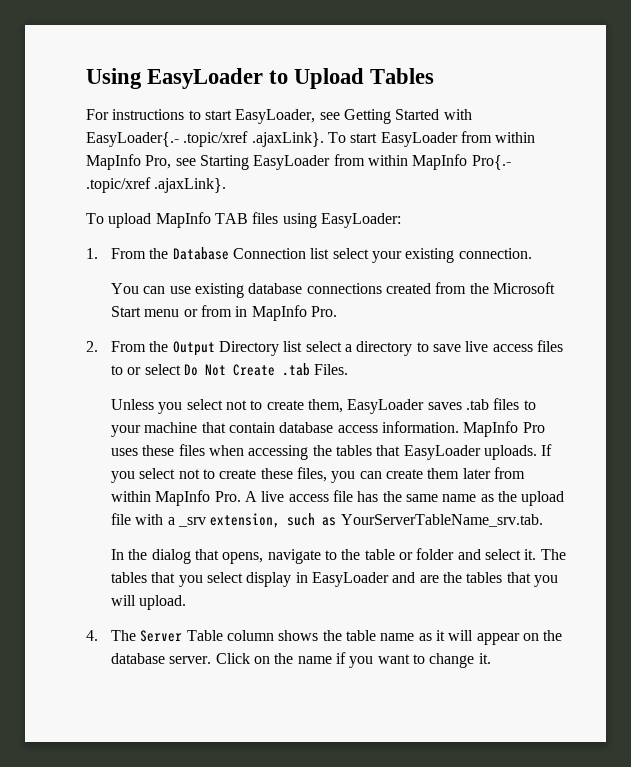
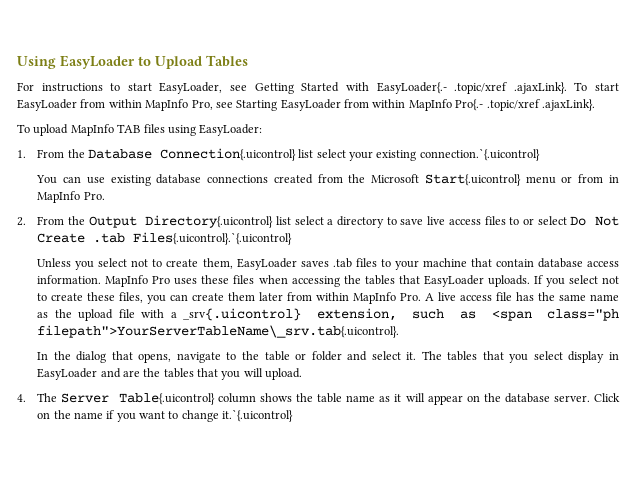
- 1. From the Database Connection list select your existing connection.
+ 1. From the Database Connection{.uicontrol} list select your existing connection.`{.uicontrol}
- You can use existing database connections created from the Microsoft Start menu or from in MapInfo Pro.
+ You can use existing database connections created from the Microsoft Start{.uicontrol} menu or from in MapInfo Pro.
- 2. From the Output Directory list select a directory to save live access files to or select Do Not Create .tab Files.
+ 2. From the Output Directory{.uicontrol} list select a directory to save live access files to or select Do Not Create .tab Files{.uicontrol}.`{.uicontrol}
- If you select not to create these files, you can create them later from within MapInfo Pro. A live access file has the same name as the upload file with a _srv extension, such as YourServerTableName_srv.tab.
+ If you select not to create these files, you can create them later from within MapInfo Pro. A live access file has the same name as the upload file with a _srv{.uicontrol} extension, such as <span class="ph filepath">YourServerTableName\_srv.tab{.uicontrol}.
- 4. The Server Table column shows the table name as it will appear on the database server.
+ 4. The Server Table{.uicontrol} column shows the table name as it will appear on the database server.
- Click on the name if you want to change it.
+ Click on the name if you want to change it.`{.uicontrol}

